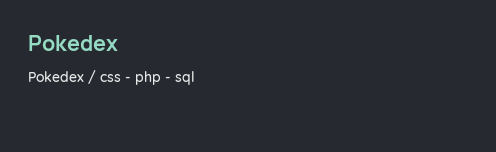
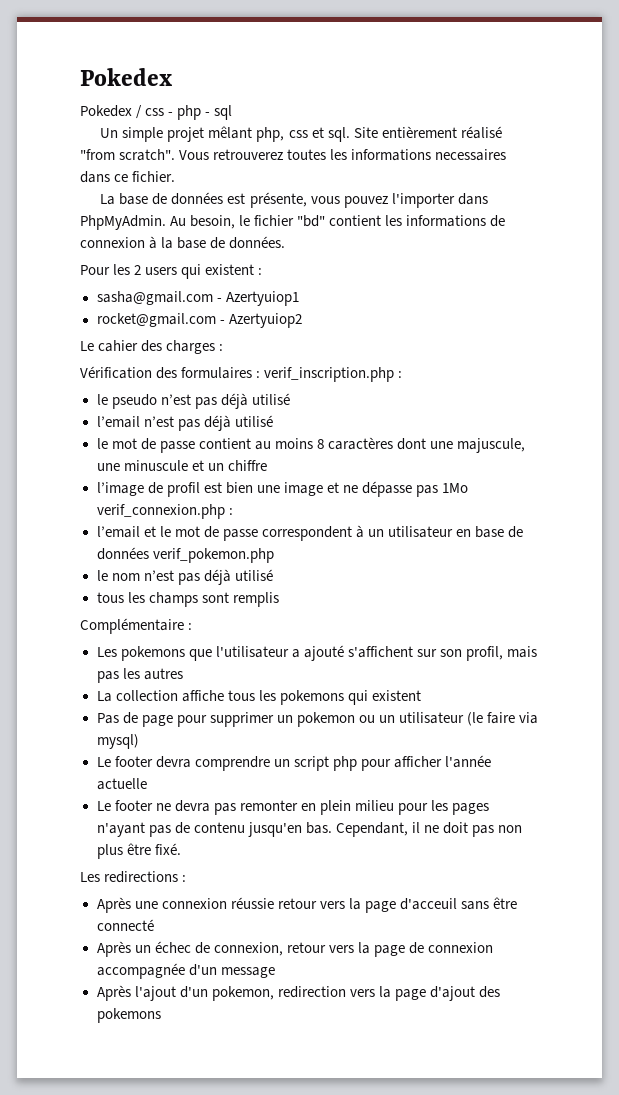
+ Un simple projet mêlant php, css et sql. Site entièrement réalisé "from scratch". Vous retrouverez toutes les informations necessaires dans ce fichier.
+ La base de données est présente, vous pouvez l'importer dans PhpMyAdmin. Au besoin, le fichier "bd" contient les informations de connexion à la base de données.
+ Pour les 2 users qui existent :
+ sasha@gmail.com - Azertyuiop1
+ rocket@gmail.com - Azertyuiop2
+ Le cahier des charges :
+ Vérification des formulaires : verif_inscription.php :
+ le pseudo n’est pas déjà utilisé
+ l’email n’est pas déjà utilisé
+ le mot de passe contient au moins 8 caractères dont une majuscule, une minuscule et un chiffre
+ l’image de profil est bien une image et ne dépasse pas 1Mo verif_connexion.php :
+ l’email et le mot de passe correspondent à un utilisateur en base de données verif_pokemon.php
+ le nom n’est pas déjà utilisé
+ tous les champs sont remplis
+ Complémentaire :
+ Les pokemons que l'utilisateur a ajouté s'affichent sur son profil, mais pas les autres
+ La collection affiche tous les pokemons qui existent
+ Pas de page pour supprimer un pokemon ou un utilisateur (le faire via mysql)
+ Le footer devra comprendre un script php pour afficher l'année actuelle
+ Le footer ne devra pas remonter en plein milieu pour les pages n'ayant pas de contenu jusqu'en bas. Cependant, il ne doit pas non plus être fixé.
+ Les redirections :
+ Après une connexion réussie retour vers la page d'acceuil sans être connecté
+ Après un échec de connexion, retour vers la page de connexion accompagnée d'un message
+ Après l'ajout d'un pokemon, redirection vers la page d'ajout des pokemons

